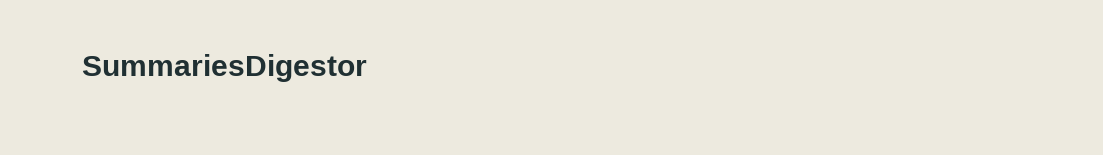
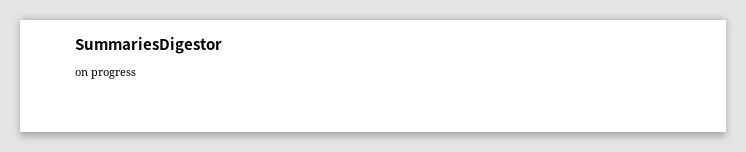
+ on progress

